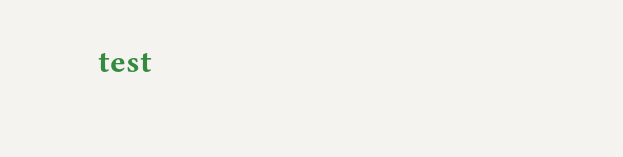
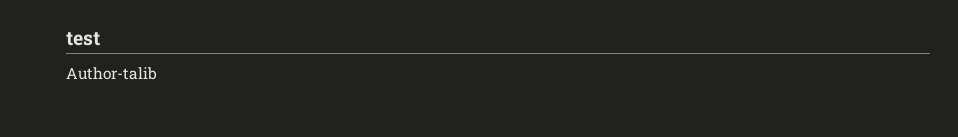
+ Author-talib

